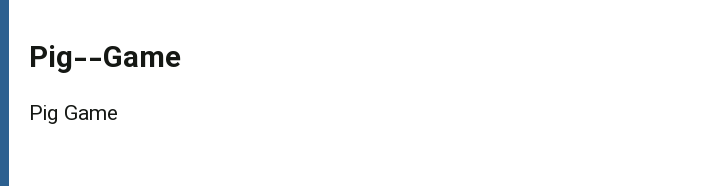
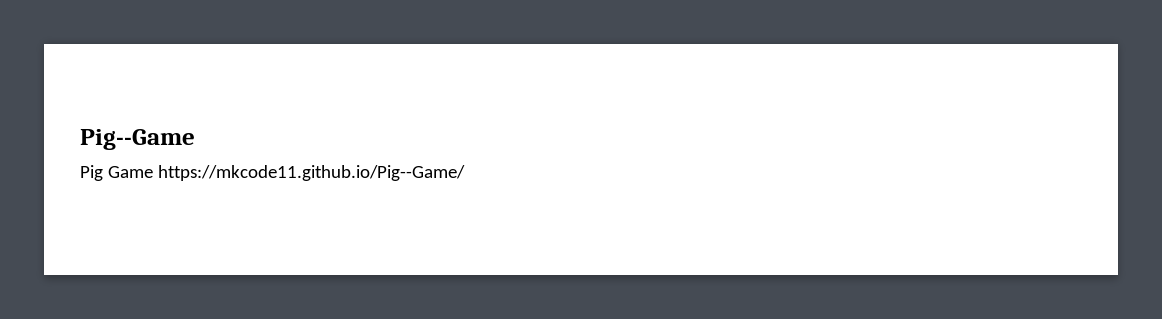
- Pig Game
+ Pig Game https://mkcode11.github.io/Pig--Game/

